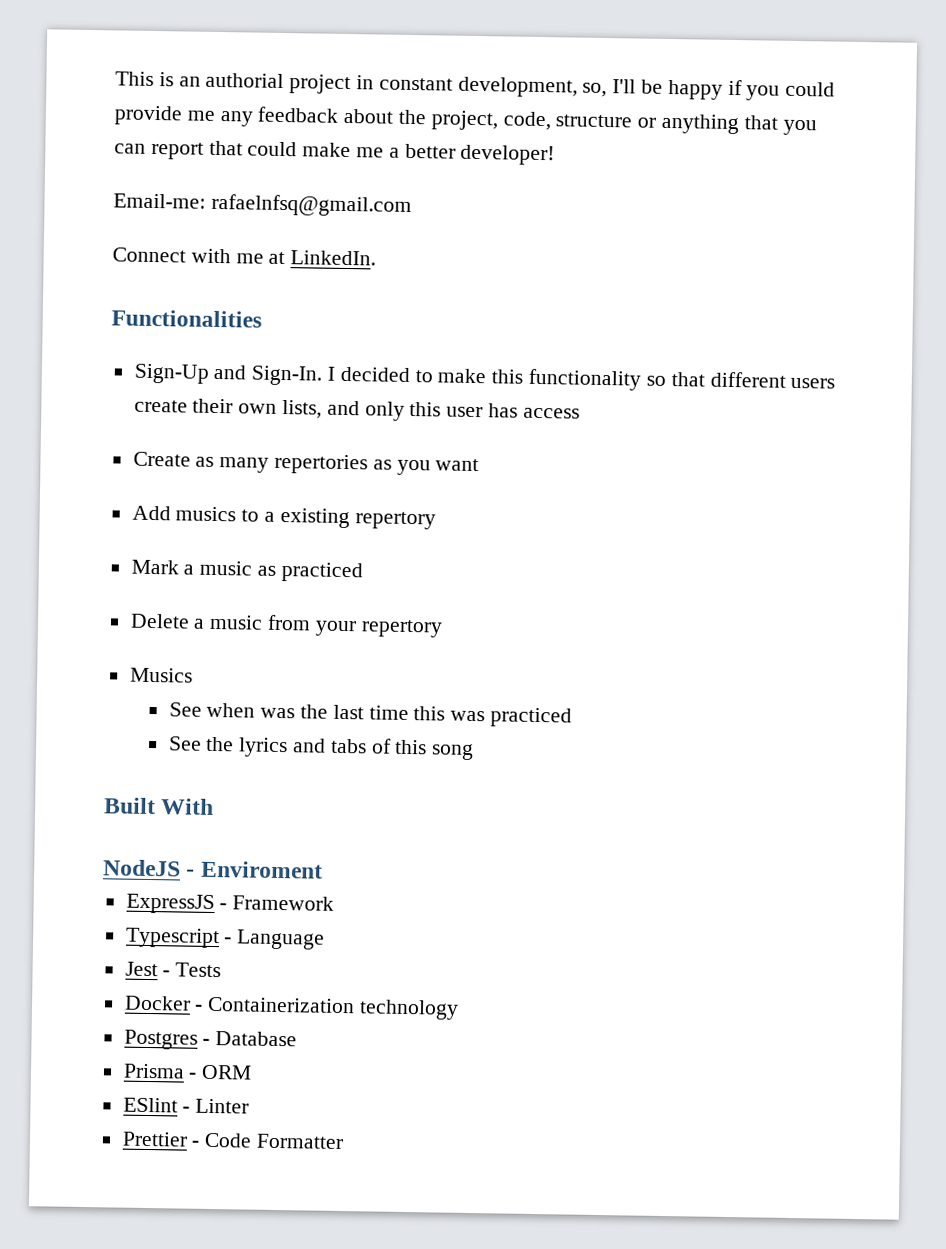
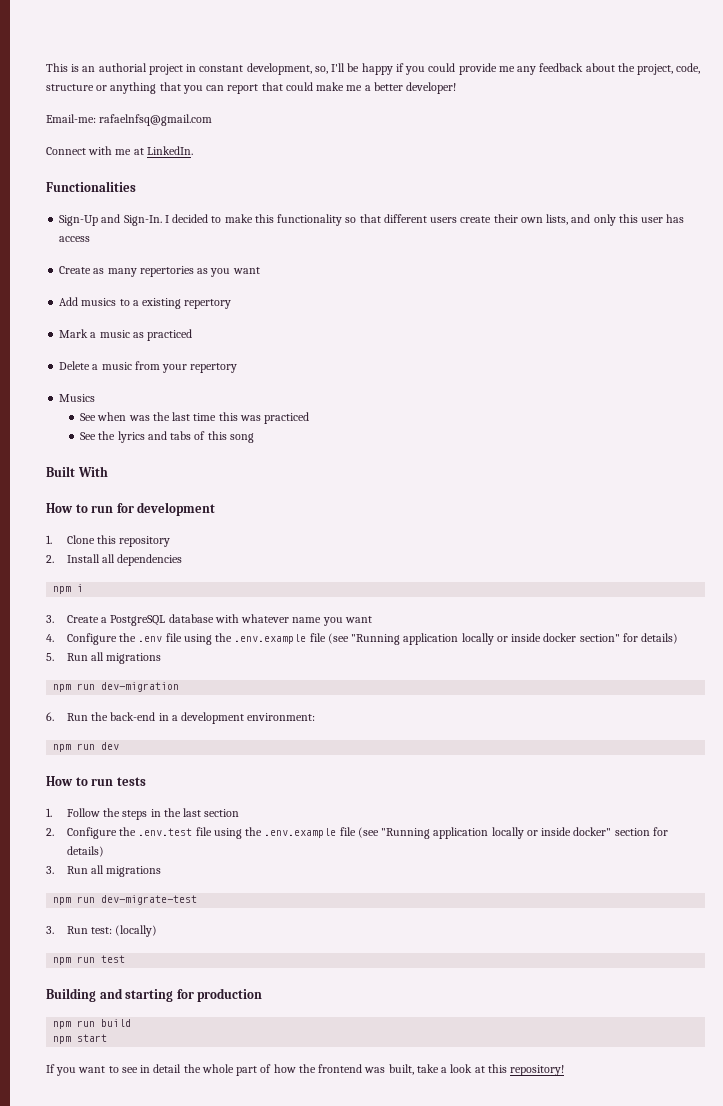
- NodeJS - Enviroment
- ExpressJS - Framework
- Typescript - Language
- Jest - Tests
- Docker - Containerization technology
- Postgres - Database
- Prisma - ORM
- ESlint - Linter
- Prettier - Code Formatter
+ How to run for development
+ 1. Clone this repository
+ 2. Install all dependencies
+ npm i
+ 3. Create a PostgreSQL database with whatever name you want
+ 4. Configure the .env file using the .env.example file (see "Running application locally or inside docker section" for details)
+ 5. Run all migrations
+ npm run dev-migration
+ 6. Run the back-end in a development environment:
+ npm run dev
+ How to run tests
+ 1. Follow the steps in the last section
+ 2. Configure the .env.test file using the .env.example file (see "Running application locally or inside docker" section for details)
+ 3. Run all migrations
+ npm run dev-migrate-test
+ 3. Run test: (locally)
+ npm run test
+ Building and starting for production
+ npm run build
+ npm start
+ If you want to see in detail the whole part of how the frontend was built, take a look at this repository!

